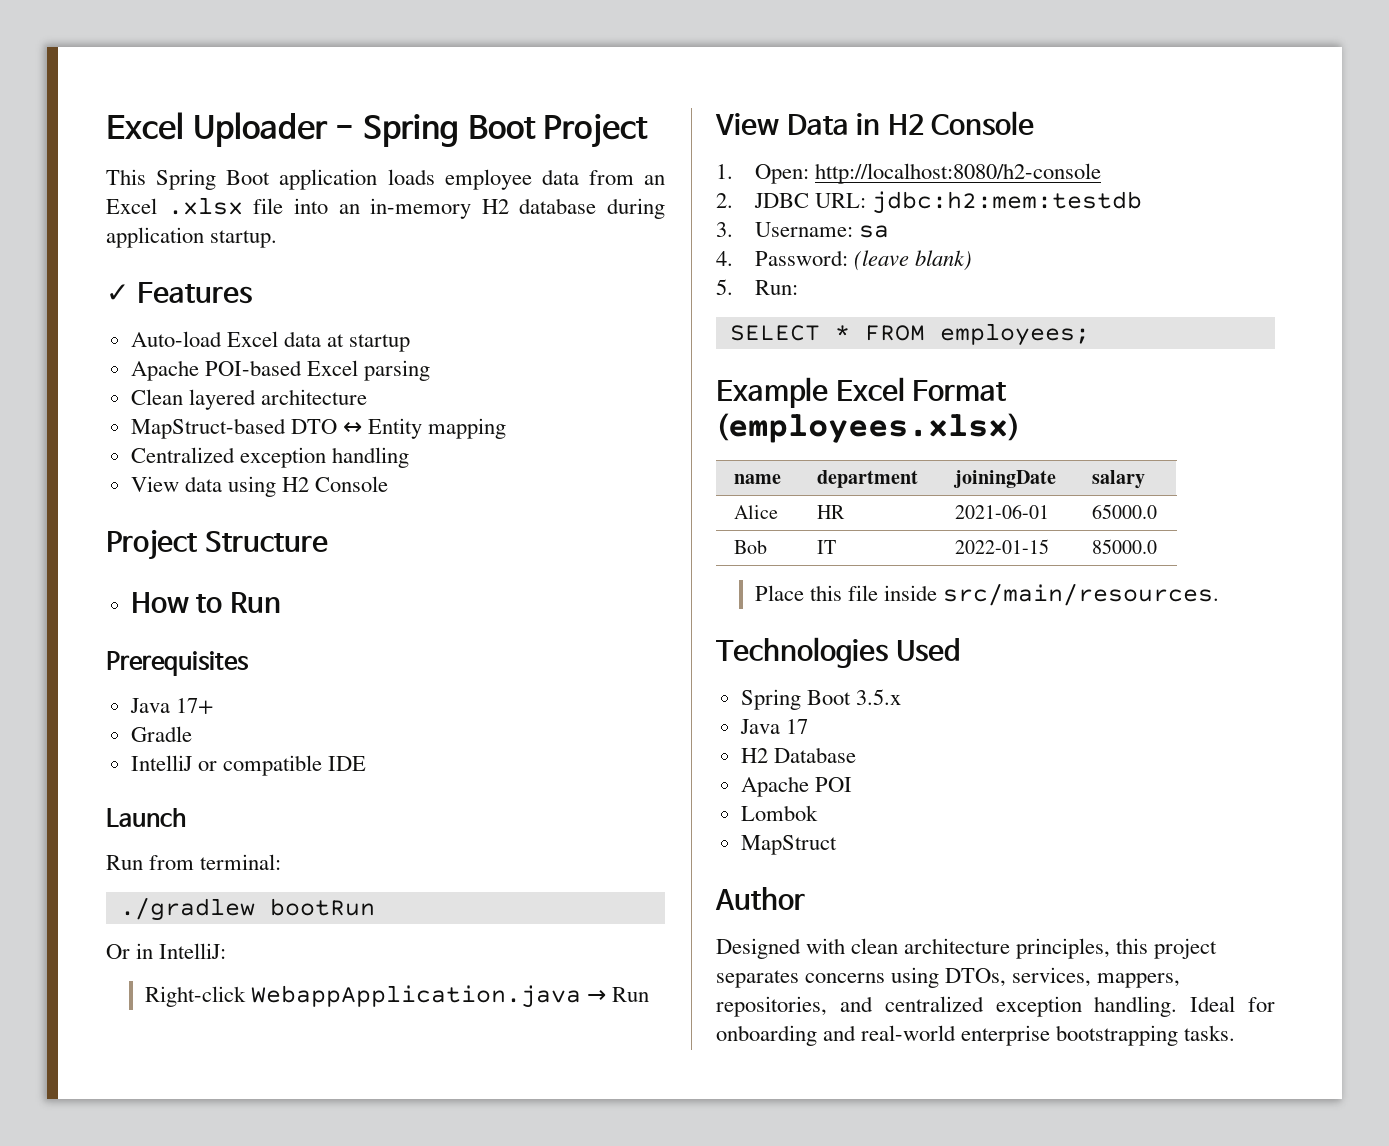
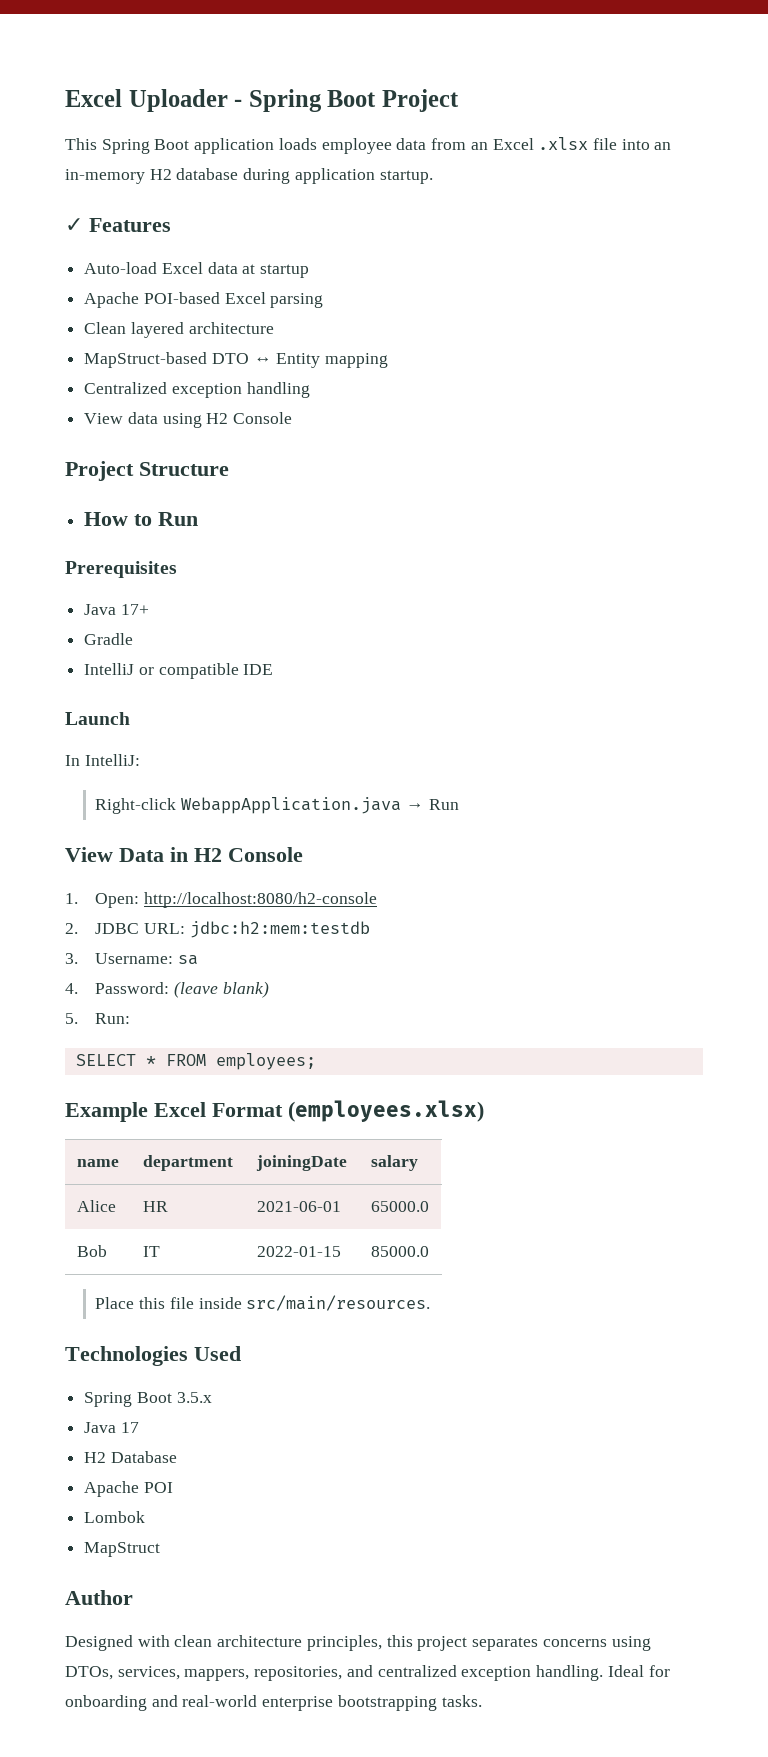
- Run from terminal:
- ./gradlew bootRun
- Or in IntelliJ:
+ In IntelliJ:

